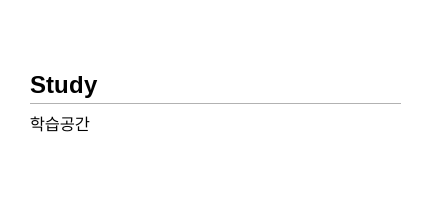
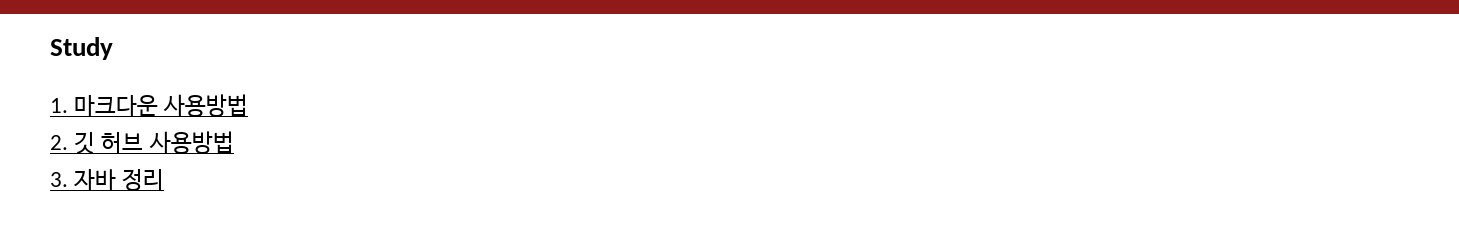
- 학습공간
+ 1. 마크다운 사용방법
+ 2. 깃 허브 사용방법
+ 3. 자바 정리

